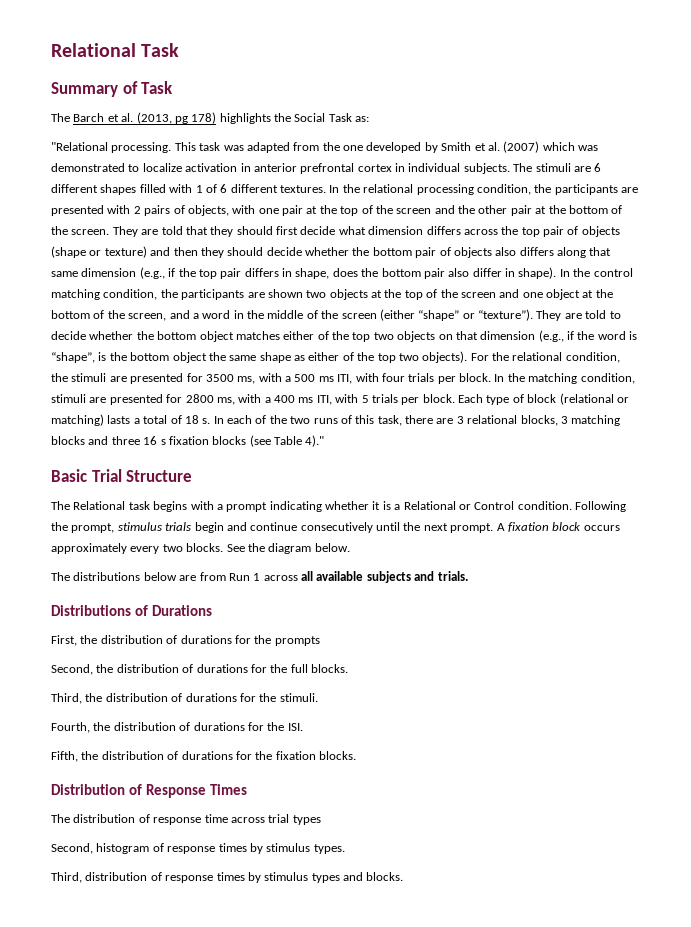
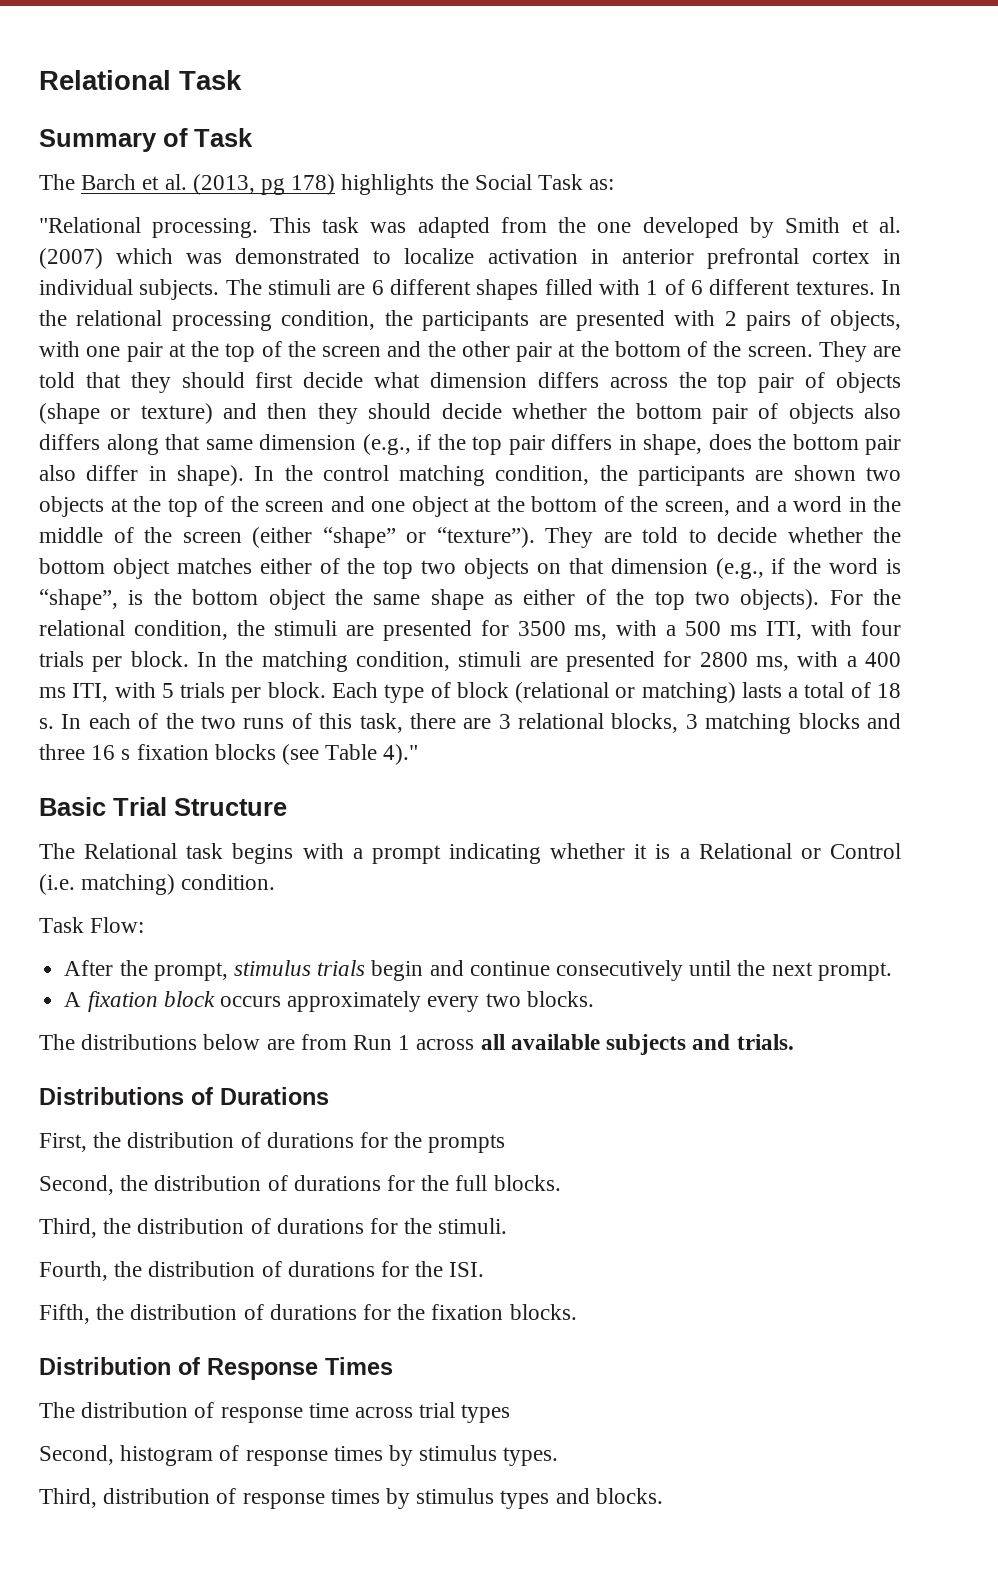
- The Relational task begins with a prompt indicating whether it is a Relational or Control condition. Following the prompt, stimulus trials begin and continue consecutively until the next prompt. A fixation block occurs approximately every two blocks. See the diagram below.
+ The Relational task begins with a prompt indicating whether it is a Relational or Control (i.e. matching) condition.
+ Task Flow:
+ After the prompt, stimulus trials begin and continue consecutively until the next prompt.
+ A fixation block occurs approximately every two blocks.

